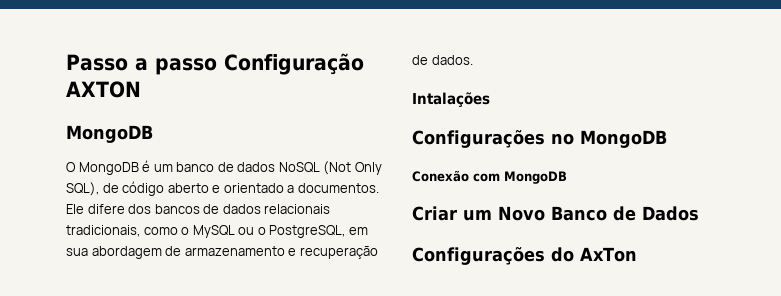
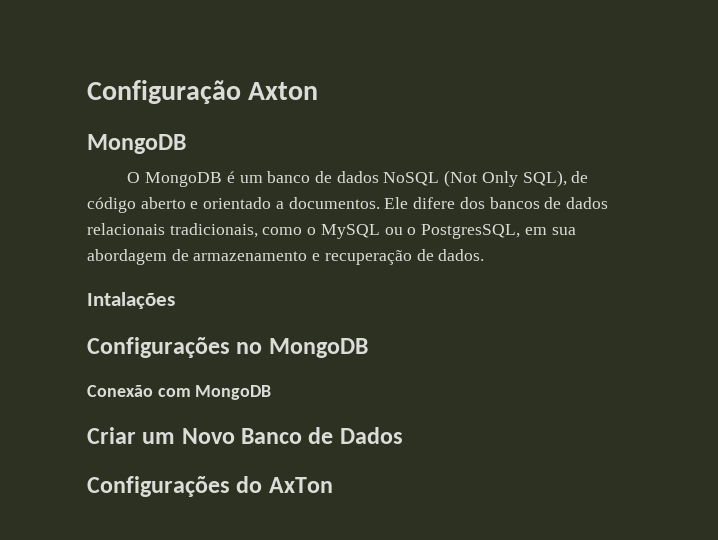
- Passo a passo Configuração AXTON
+ Configuração Axton
- Ele difere dos bancos de dados relacionais tradicionais, como o MySQL ou o PostgreSQL, em sua abordagem de armazenamento e recuperação de dados.
+ Ele difere dos bancos de dados relacionais tradicionais, como o MySQL ou o PostgresSQL, em sua abordagem de armazenamento e recuperação de dados.

